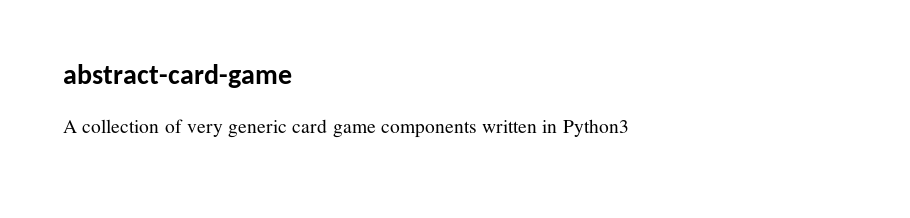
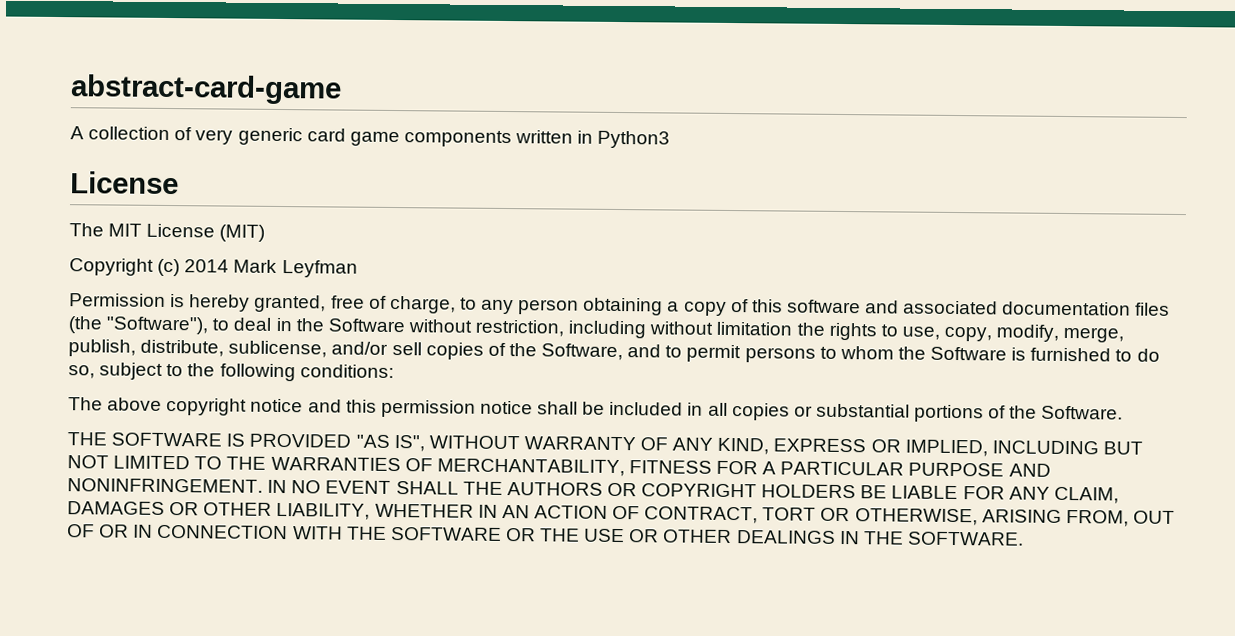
  A collection of very generic card game components written in Python3
+ License
+ The MIT License (MIT)
+ Copyright (c) 2014 Mark Leyfman
+ Permission is hereby granted, free of charge, to any person obtaining a copy of this software and associated documentation files (the "Software"), to deal in the Software without restriction, including without limitation the rights to use, copy, modify, merge, publish, distribute, sublicense, and/or sell copies of the Software, and to permit persons to whom the Software is furnished to do so, subject to the following conditions:
+ The above copyright notice and this permission notice shall be included in all copies or substantial portions of the Software.
+ THE SOFTWARE IS PROVIDED "AS IS", WITHOUT WARRANTY OF ANY KIND, EXPRESS OR IMPLIED, INCLUDING BUT NOT LIMITED TO THE WARRANTIES OF MERCHANTABILITY, FITNESS FOR A PARTICULAR PURPOSE AND NONINFRINGEMENT. IN NO EVENT SHALL THE AUTHORS OR COPYRIGHT HOLDERS BE LIABLE FOR ANY CLAIM, DAMAGES OR OTHER LIABILITY, WHETHER IN AN ACTION OF CONTRACT, TORT OR OTHERWISE, ARISING FROM, OUT OF OR IN CONNECTION WITH THE SOFTWARE OR THE USE OR OTHER DEALINGS IN THE SOFTWARE.

